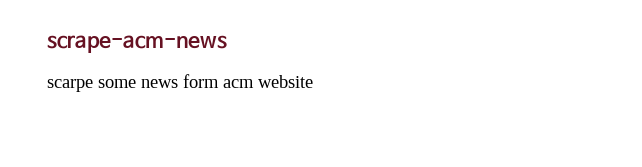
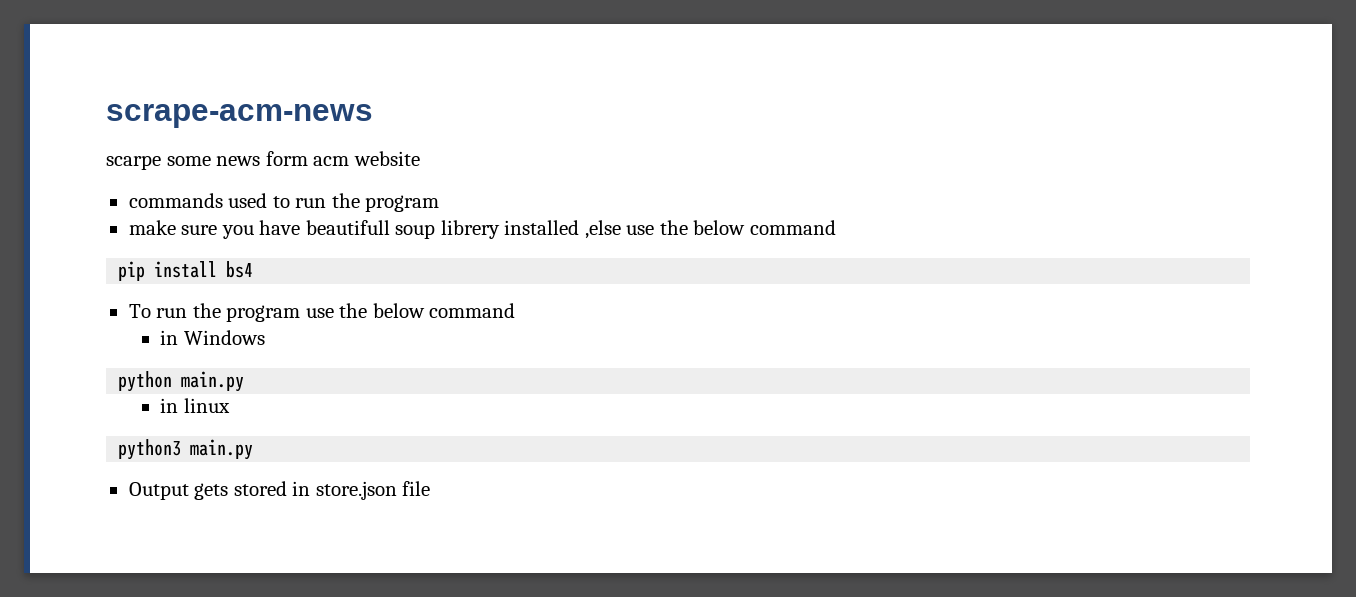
+ commands used to run the program
+ make sure you have beautifull soup librery installed ,else use the below command
+ pip install bs4
+ To run the program use the below command
+ in Windows
+ python main.py
+ in linux
+ python3 main.py
+ Output gets stored in store.json file

